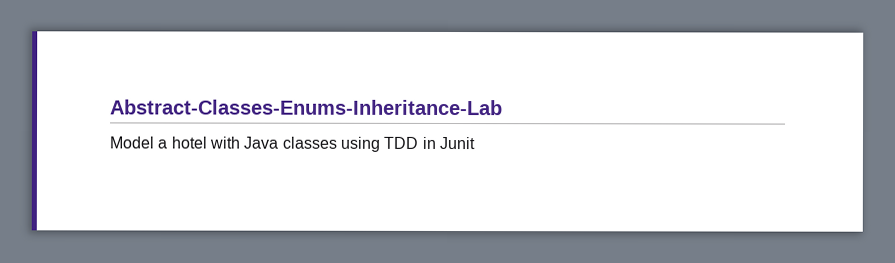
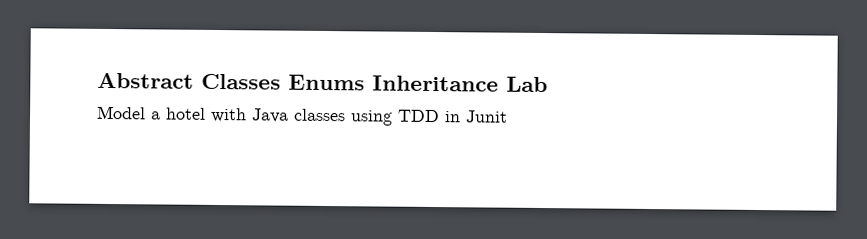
- Abstract-Classes-Enums-Inheritance-Lab
+ Abstract Classes Enums Inheritance Lab

